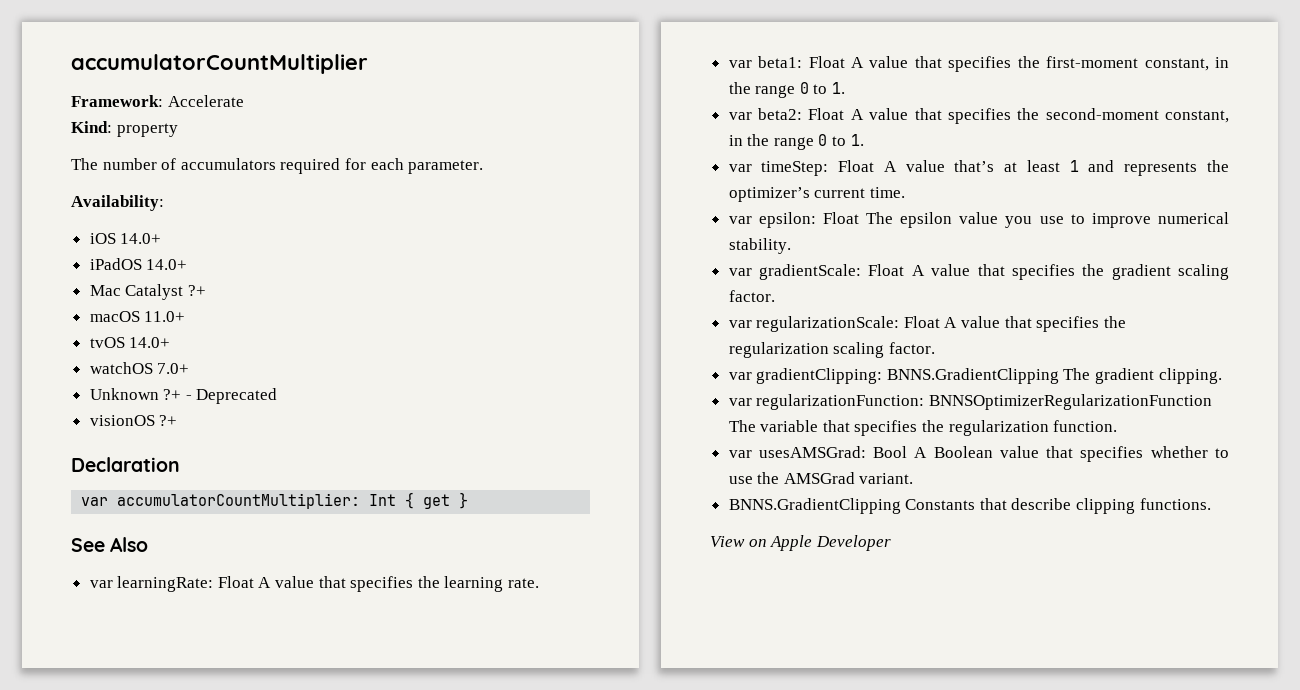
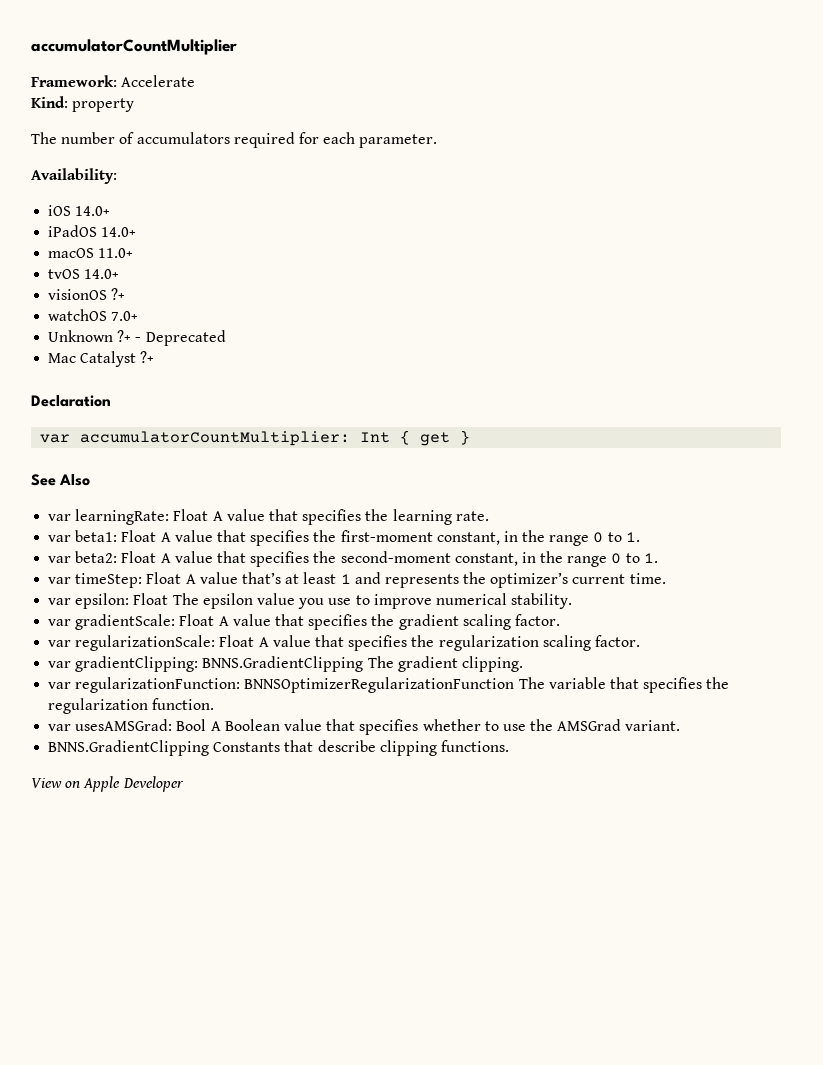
- Mac Catalyst ?+
+ visionOS ?+
- visionOS ?+
+ Mac Catalyst ?+

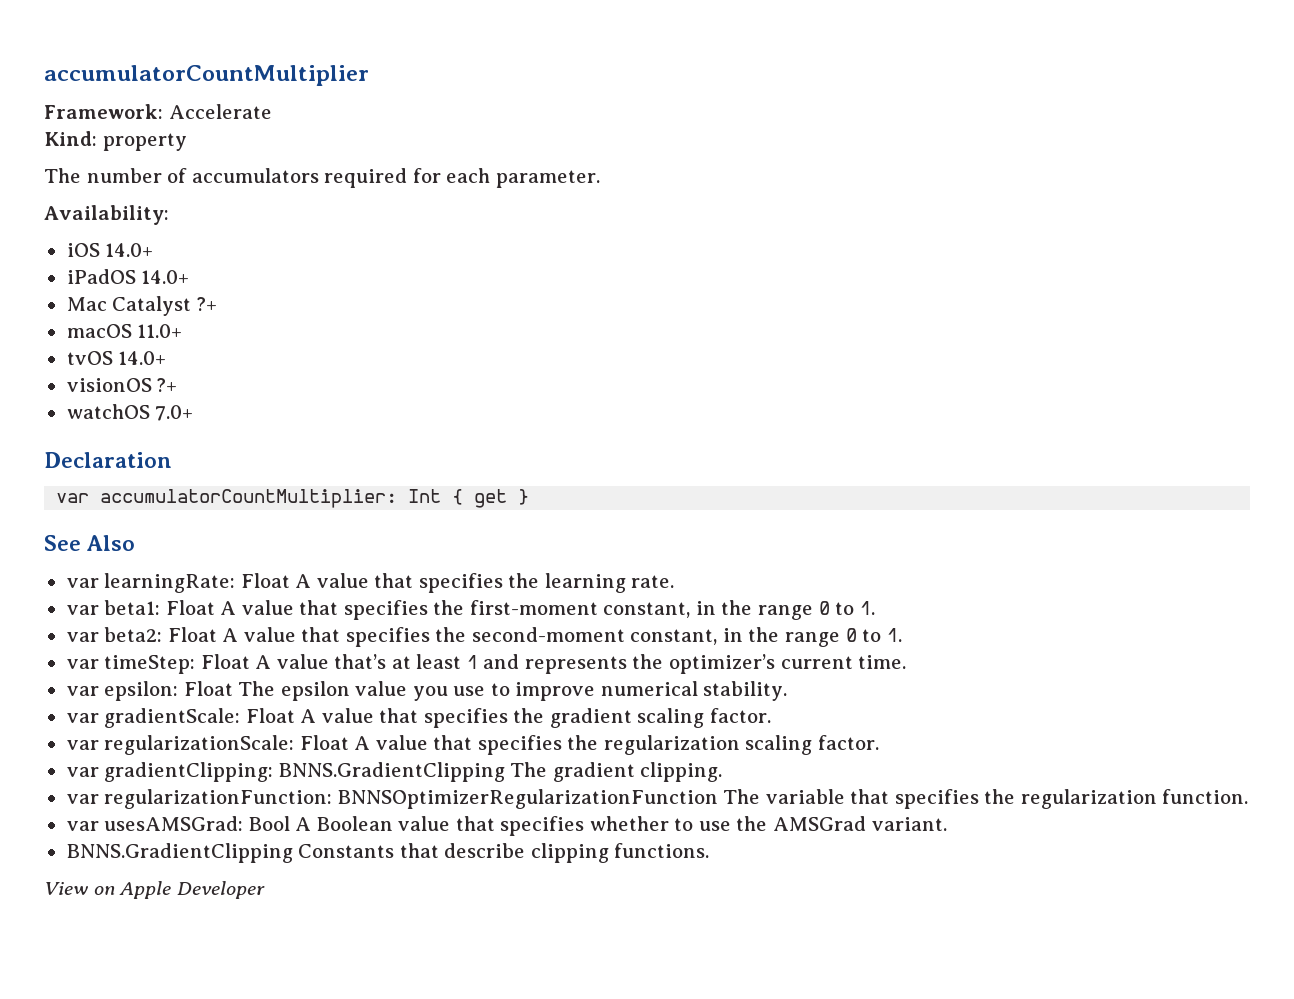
+ Mac Catalyst ?+
- Unknown ?+ - Deprecated
- Mac Catalyst ?+

